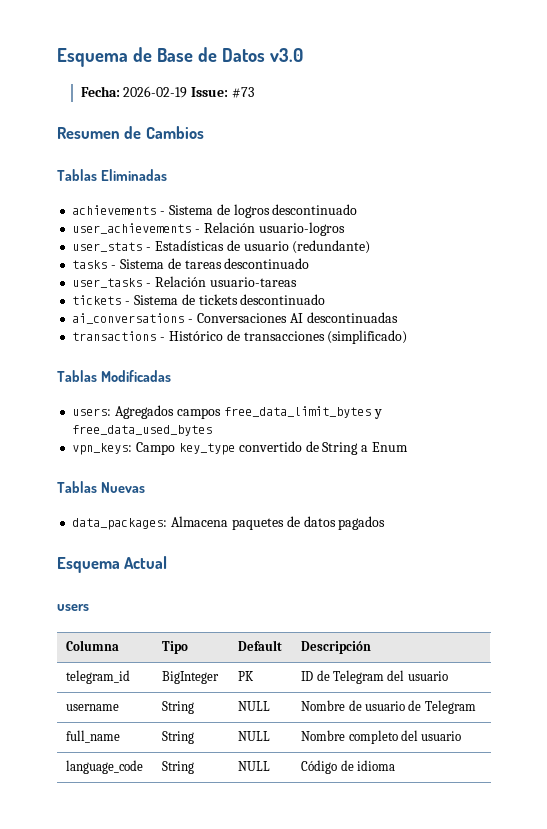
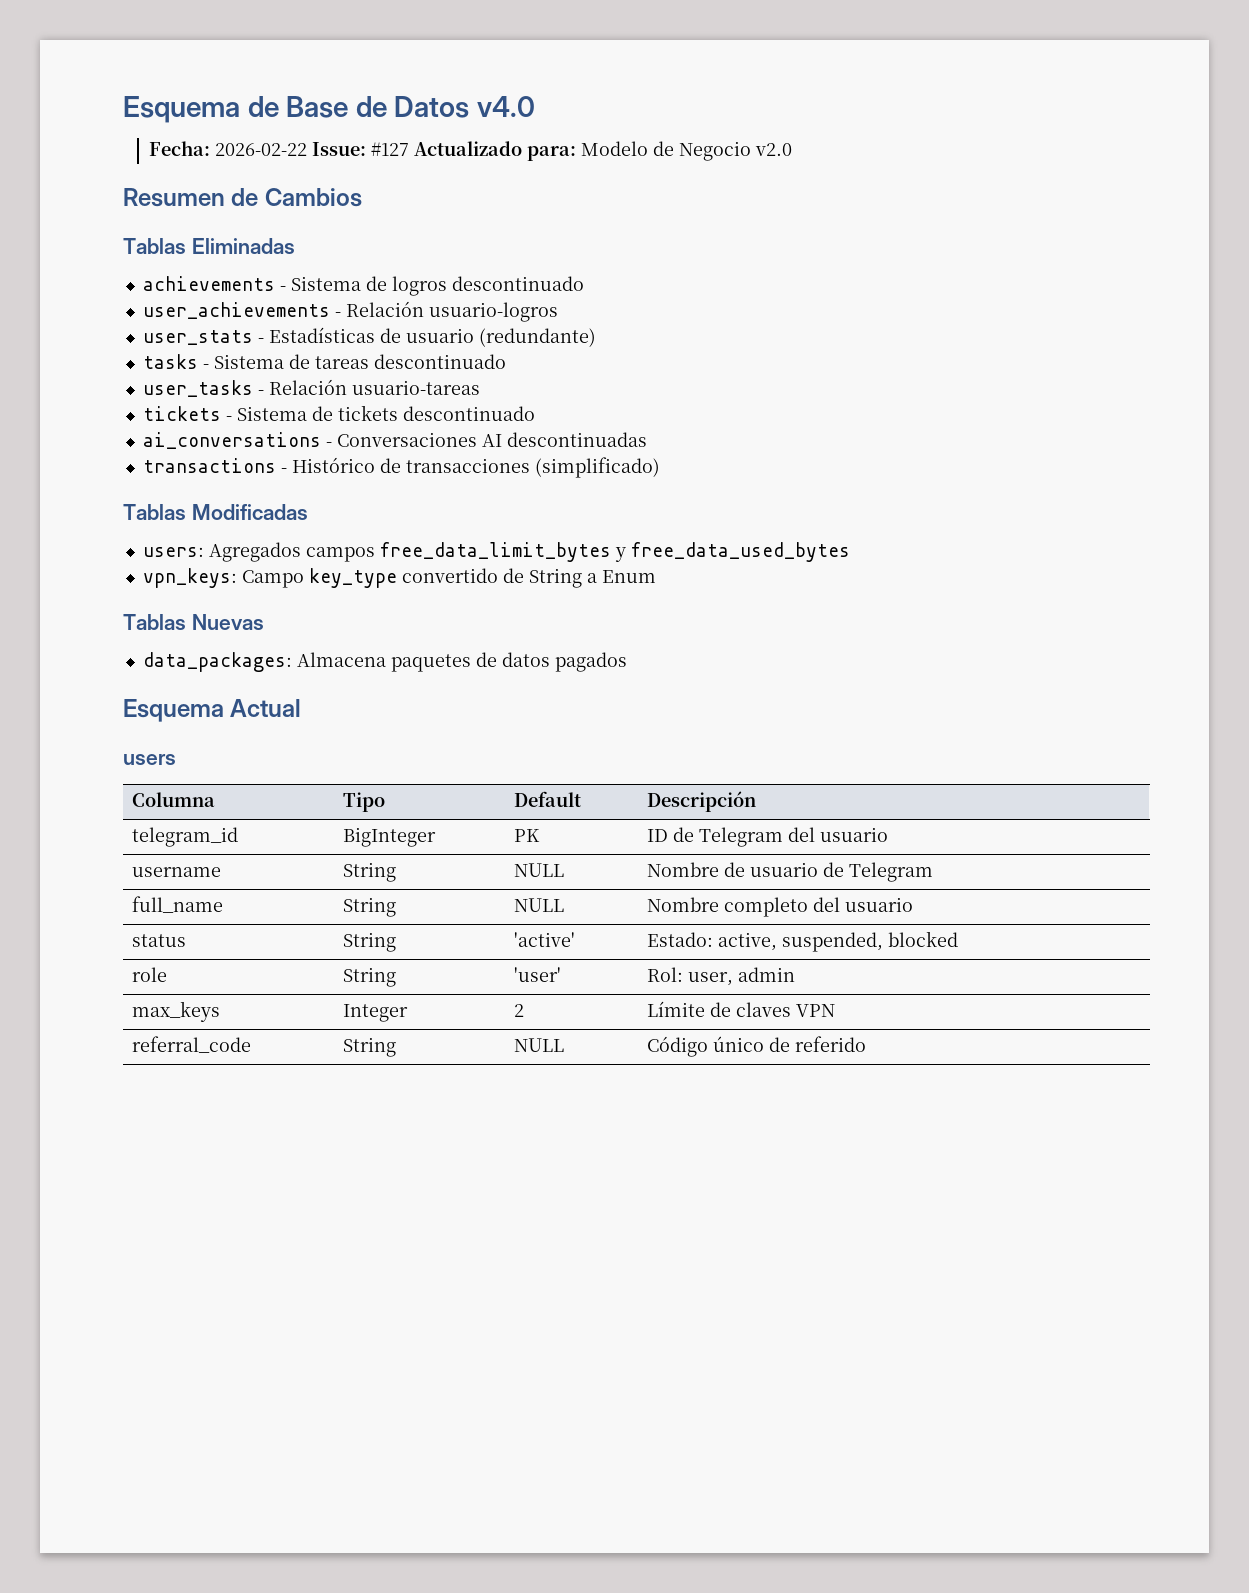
- Esquema de Base de Datos v3.0
+ Esquema de Base de Datos v4.0
- Fecha: 2026-02-19 Issue: #73
+ Fecha: 2026-02-22 Issue: #127 Actualizado para: Modelo de Negocio v2.0
- language_code | String | NULL | Código de idioma
+ status | String | 'active' | Estado: active, suspended, blocked
+ role | String | 'user' | Rol: user, admin
+ max_keys | Integer | 2 | Límite de claves VPN
+ referral_code | String | NULL | Código único de referido

